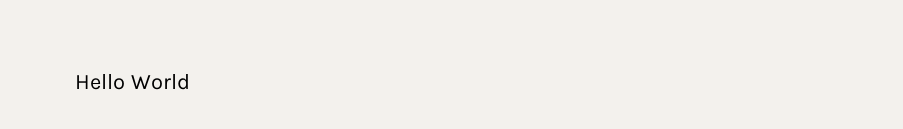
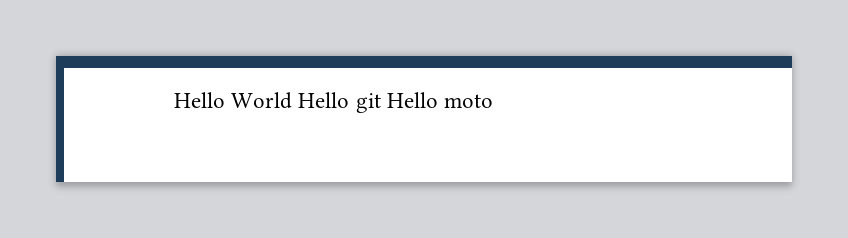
- Hello World
+ Hello World Hello git Hello moto

